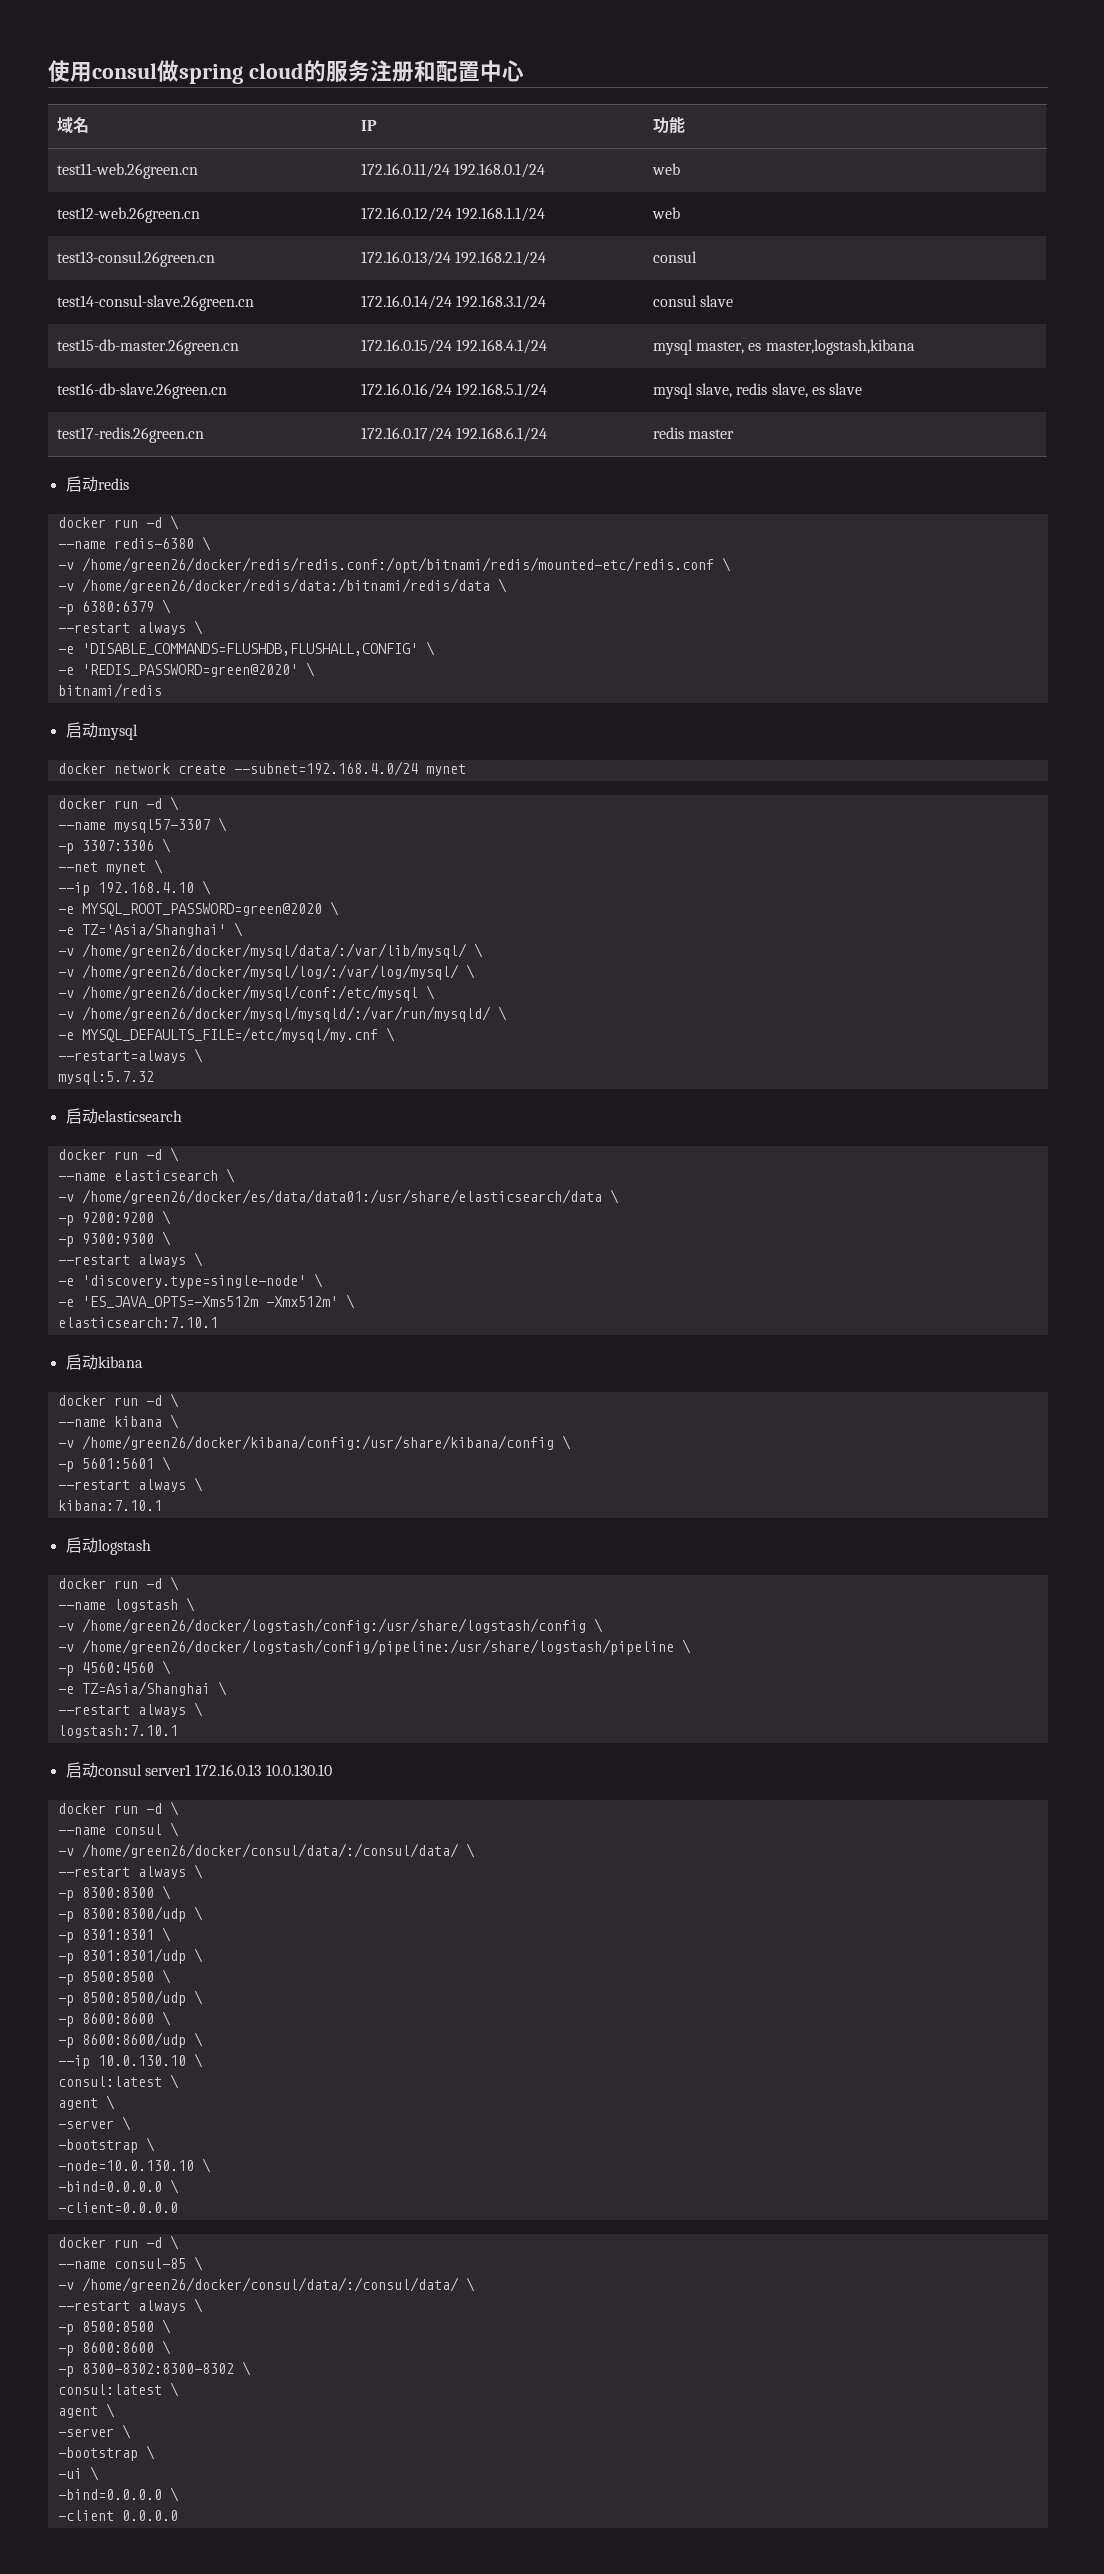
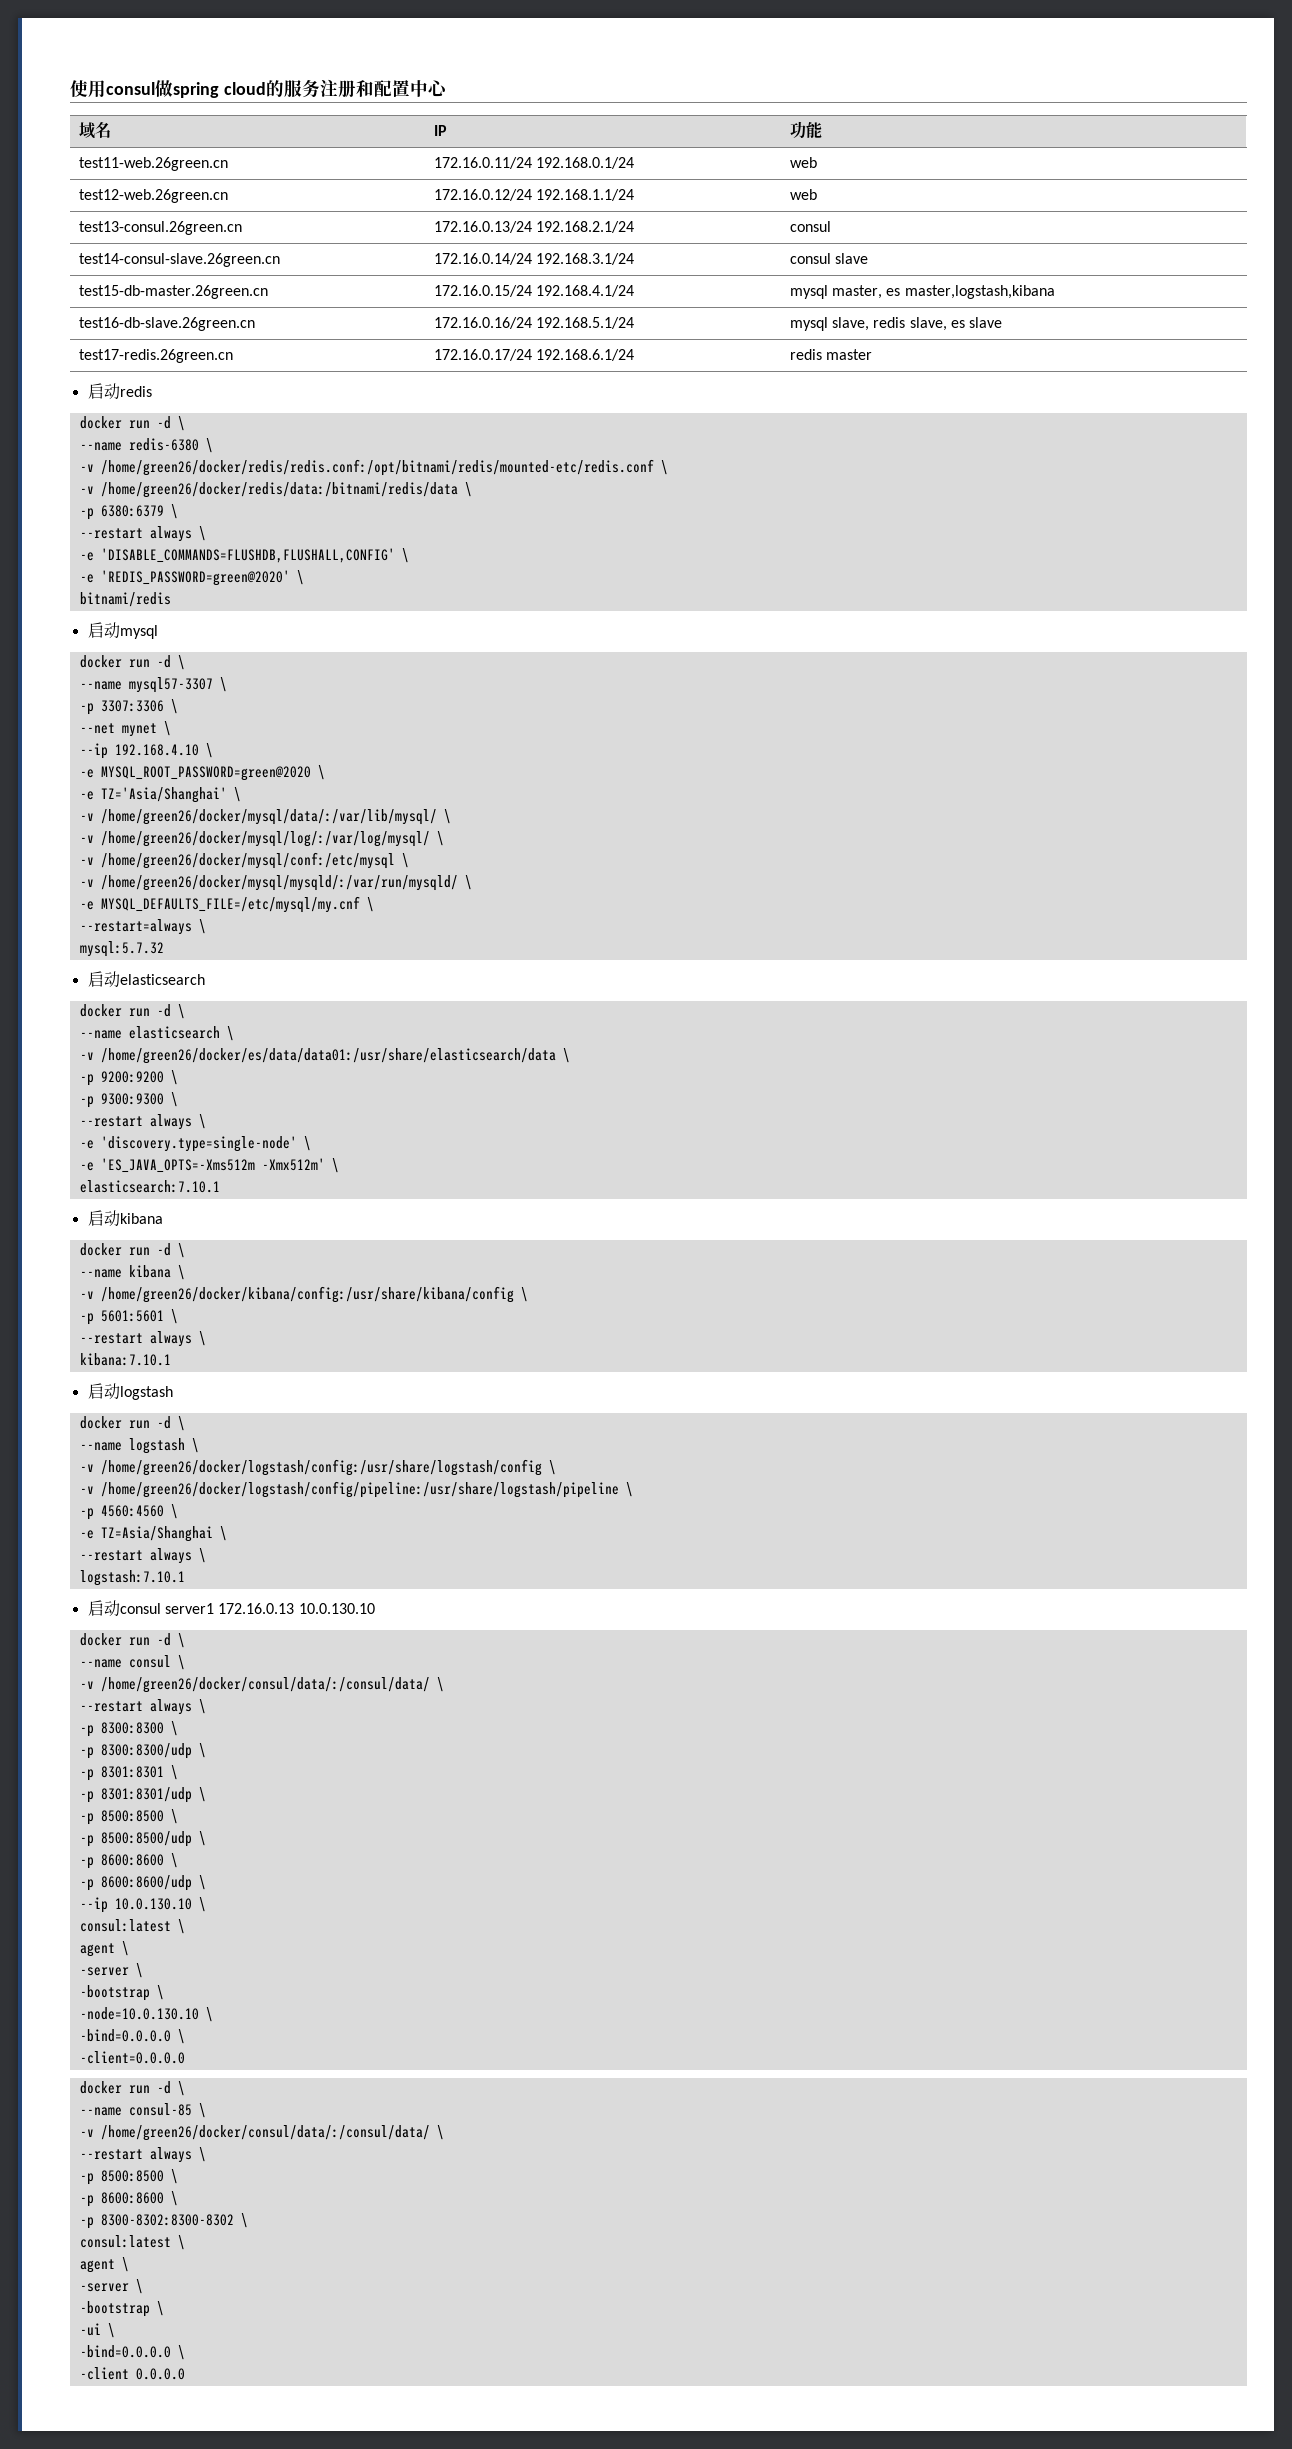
- docker network create --subnet=192.168.4.0/24 mynet

